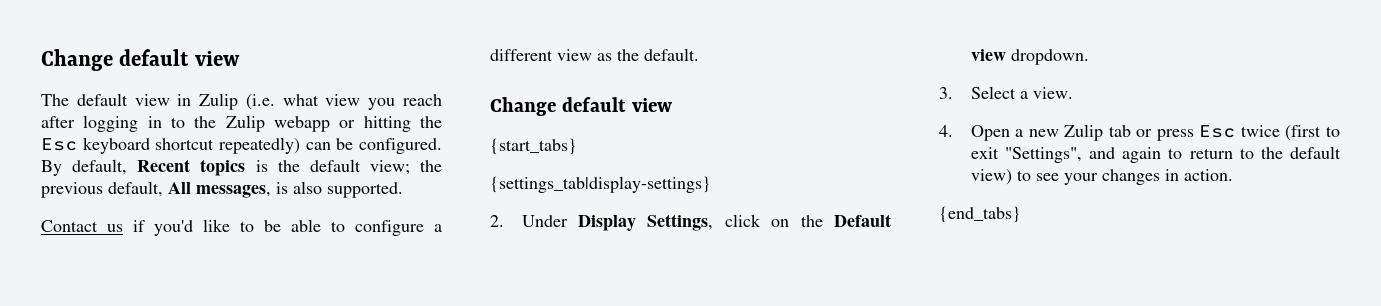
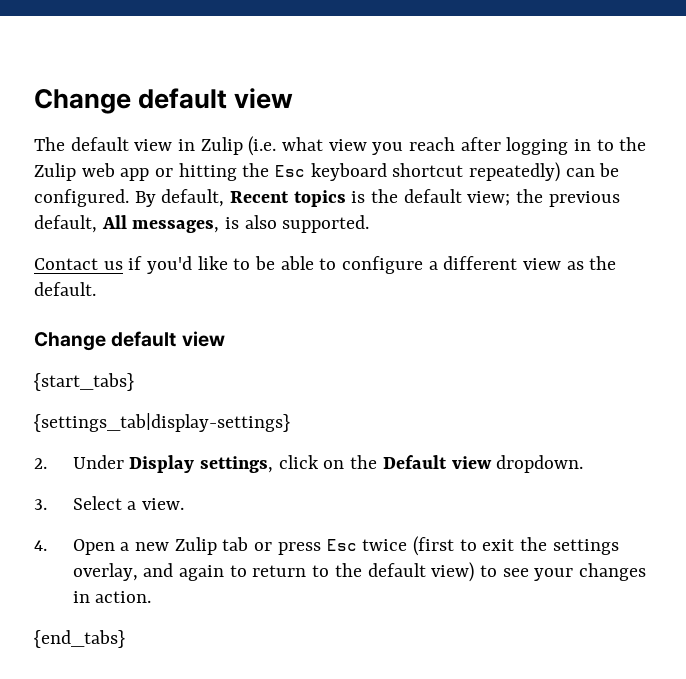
- The default view in Zulip (i.e. what view you reach after logging in to the Zulip webapp or hitting the Esc keyboard shortcut repeatedly) can be configured.
+ The default view in Zulip (i.e. what view you reach after logging in to the Zulip web app or hitting the Esc keyboard shortcut repeatedly) can be configured.
- 2. Under Display Settings, click on the Default view dropdown.
+ 2. Under Display settings, click on the Default view dropdown.
- 4. Open a new Zulip tab or press Esc twice (first to exit "Settings", and again to return to the default view) to see your changes in action.
+ 4. Open a new Zulip tab or press Esc twice (first to exit the settings overlay, and again to return to the default view) to see your changes in action.

